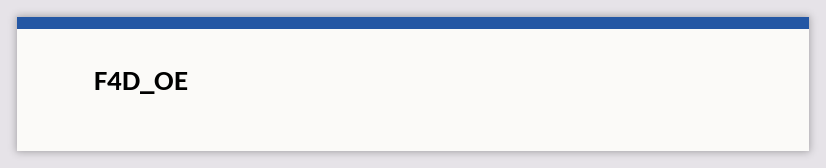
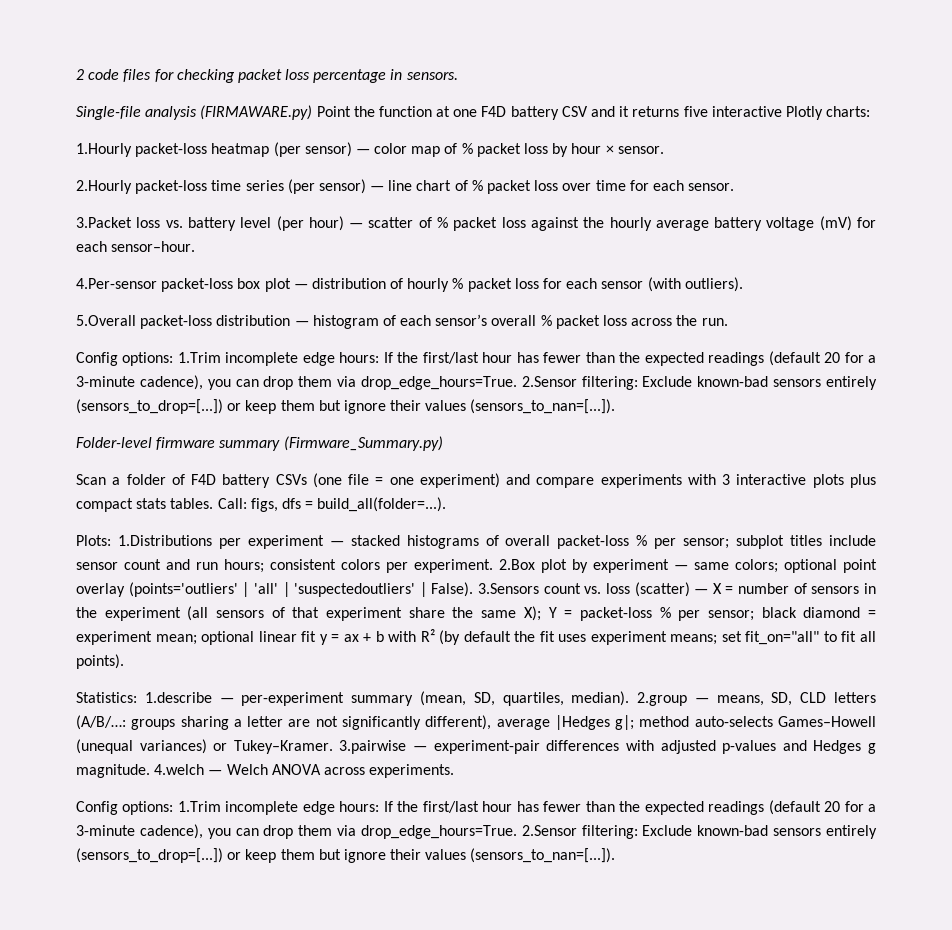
- F4D_OE
+ 2 code files for checking packet loss percentage in sensors.
+ Single-file analysis (FIRMAWARE.py) Point the function at one F4D battery CSV and it returns five interactive Plotly charts:
+ 1.Hourly packet-loss heatmap (per sensor) — color map of % packet loss by hour × sensor.
+ 2.Hourly packet-loss time series (per sensor) — line chart of % packet loss over time for each sensor.
+ 3.Packet loss vs. battery level (per hour) — scatter of % packet loss against the hourly average battery voltage (mV) for each sensor–hour.
+ 4.Per-sensor packet-loss box plot — distribution of hourly % packet loss for each sensor (with outliers).
+ 5.Overall packet-loss distribution — histogram of each sensor’s overall % packet loss across the run.
+ Config options: 1.Trim incomplete edge hours: If the first/last hour has fewer than the expected readings (default 20 for a 3-minute cadence), you can drop them via drop_edge_hours=True. 2.Sensor filtering: Exclude known-bad sensors entirely (sensors_to_drop=[...]) or keep them but ignore their values (sensors_to_nan=[...]).
+ Folder-level firmware summary (Firmware_Summary.py)
+ Scan a folder of F4D battery CSVs (one file = one experiment) and compare experiments with 3 interactive plots plus compact stats tables. Call: figs, dfs = build_all(folder=...).
+ Plots: 1.Distributions per experiment — stacked histograms of overall packet-loss % per sensor; subplot titles include sensor count and run hours; consistent colors per experiment. 2.Box plot by experiment — same colors; optional point overlay (points='outliers' | 'all' | 'suspectedoutliers' | False). 3.Sensors count vs. loss (scatter) — X = number of sensors in the experiment (all sensors of that experiment share the same X); Y = packet-loss % per sensor; black diamond = experiment mean; optional linear fit y = ax + b with R² (by default the fit uses experiment means; set fit_on="all" to fit all points).
+ Statistics: 1.describe — per-experiment summary (mean, SD, quartiles, median). 2.group — means, SD, CLD letters (A/B/…: groups sharing a letter are not significantly different), average |Hedges g|; method auto-selects Games–Howell (unequal variances) or Tukey–Kramer. 3.pairwise — experiment-pair differences with adjusted p-values and Hedges g magnitude. 4.welch — Welch ANOVA across experiments.
+ Config options: 1.Trim incomplete edge hours: If the first/last hour has fewer than the expected readings (default 20 for a 3-minute cadence), you can drop them via drop_edge_hours=True. 2.Sensor filtering: Exclude known-bad sensors entirely (sensors_to_drop=[...]) or keep them but ignore their values (sensors_to_nan=[...]).

